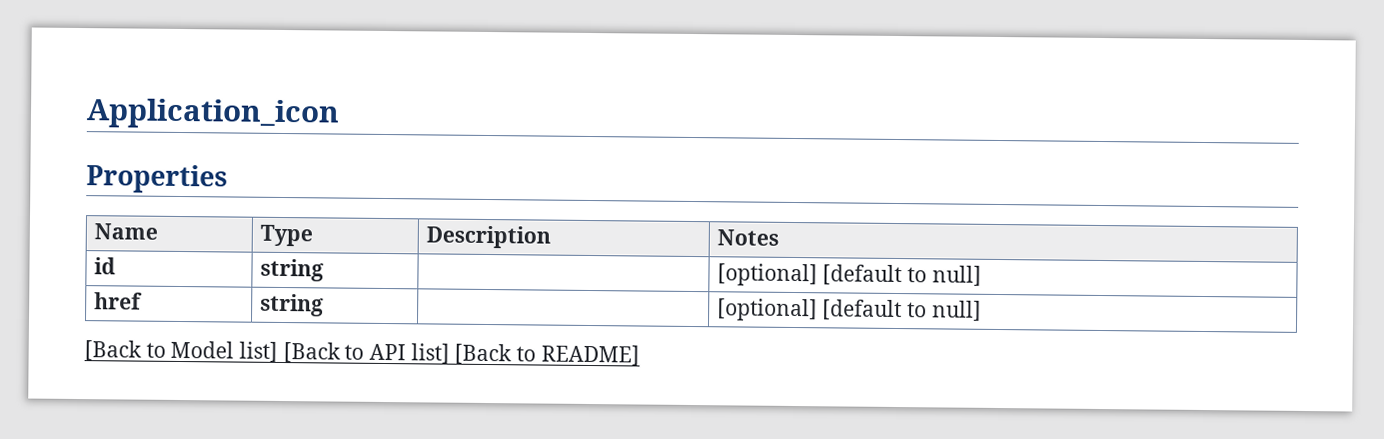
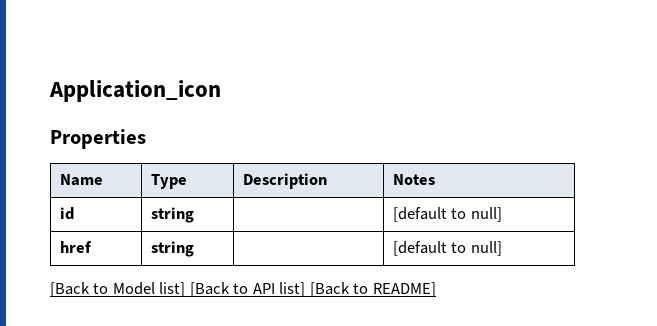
- id | string | | [optional] [default to null]
+ id | string | | [default to null]
- href | string | | [optional] [default to null]
+ href | string | | [default to null]

